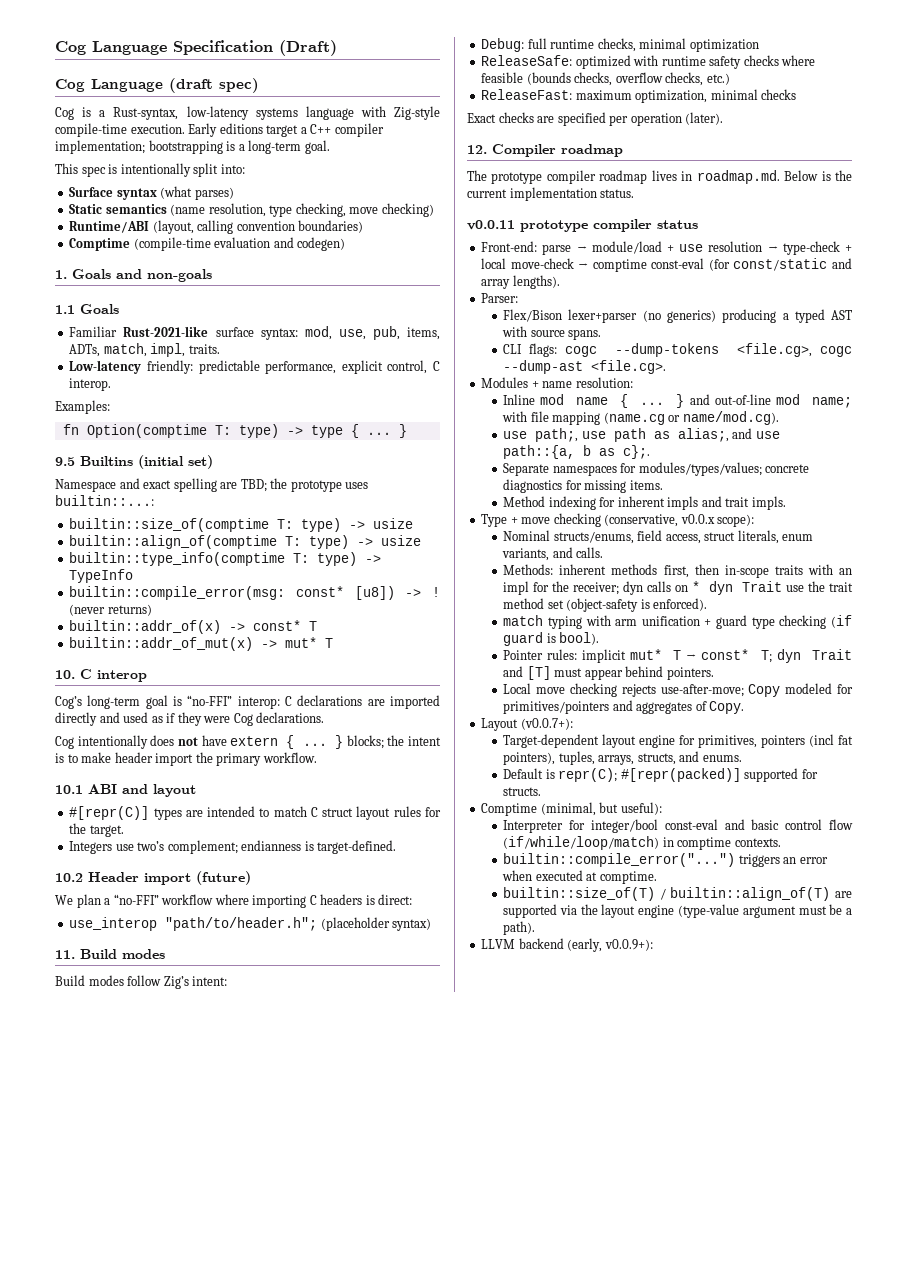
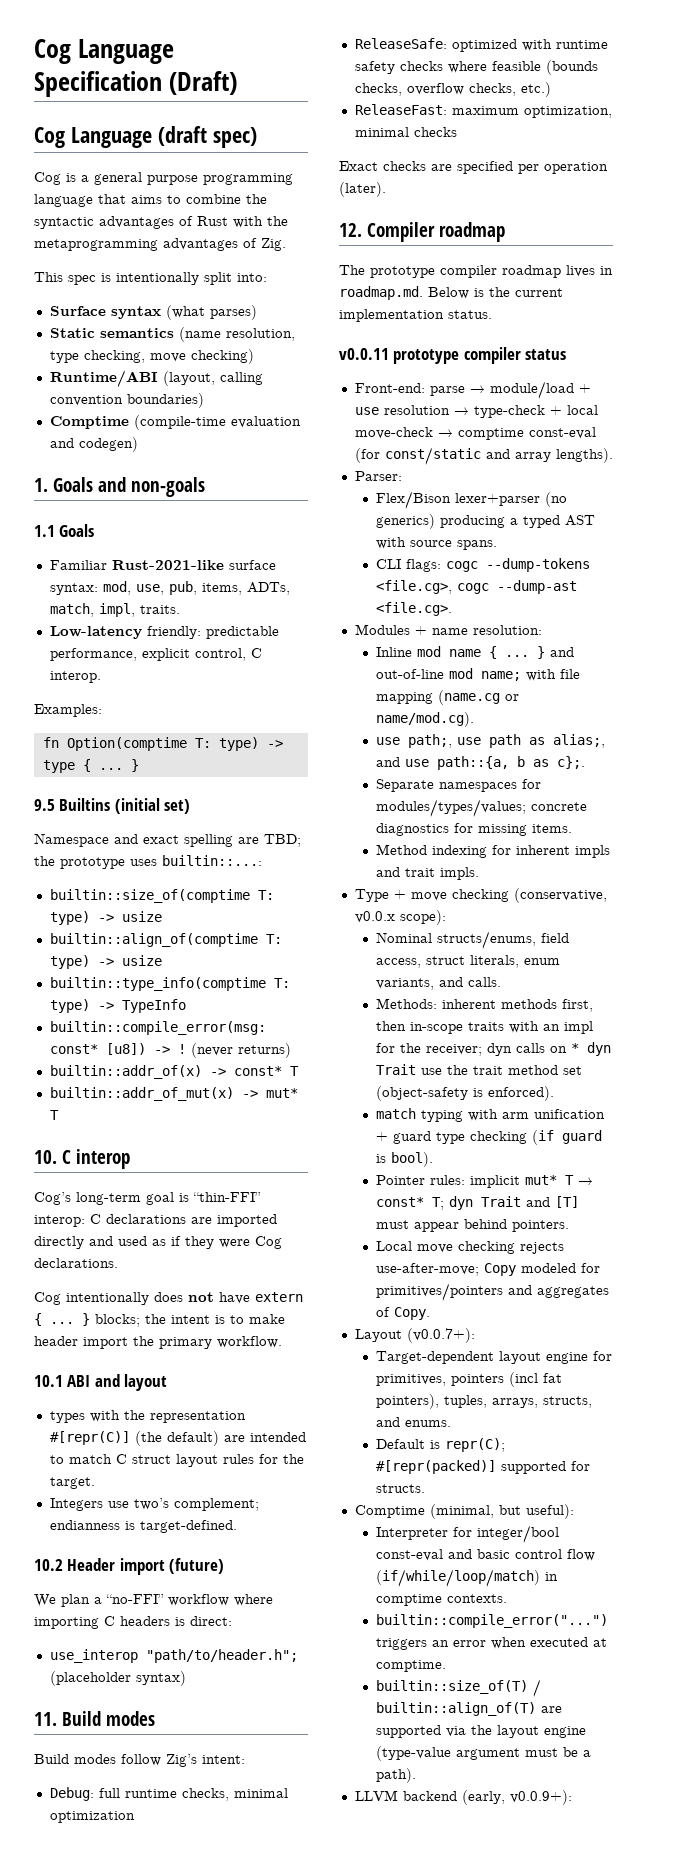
- Cog is a Rust-syntax, low-latency systems language with Zig-style compile-time execution. Early editions target a C++ compiler implementation; bootstrapping is a long-term goal.
+ Cog is a general purpose programming language that aims to combine the syntactic advantages of Rust with the metaprogramming advantages of Zig.
- Cog’s long-term goal is “no-FFI” interop: C declarations are imported directly and used as if they were Cog declarations.
+ Cog’s long-term goal is “thin-FFI” interop: C declarations are imported directly and used as if they were Cog declarations.
- #[repr(C)] types are intended to match C struct layout rules for the target.
+ types with the representation #[repr(C)] (the default) are intended to match C struct layout rules for the target.

